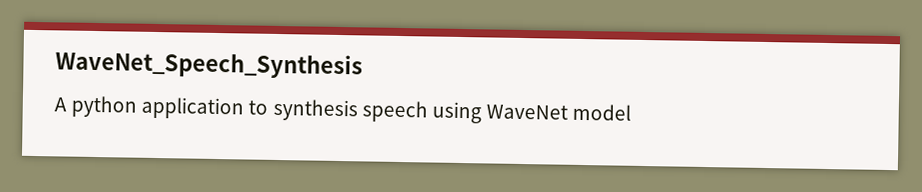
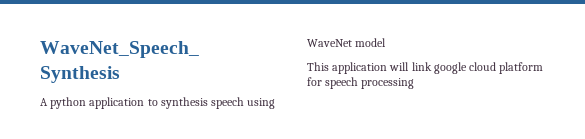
+ This application will link google cloud platform for speech processing

